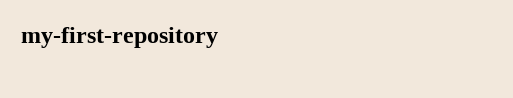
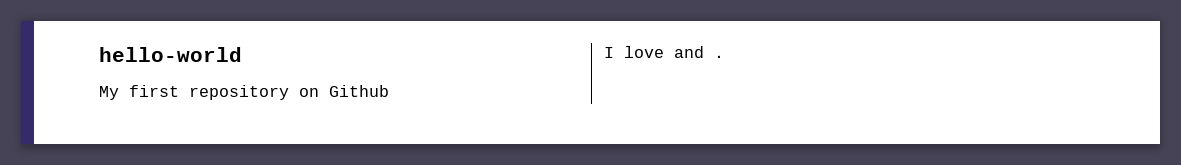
- my-first-repository
+ hello-world
+ My first repository on Github
+ I love and .

